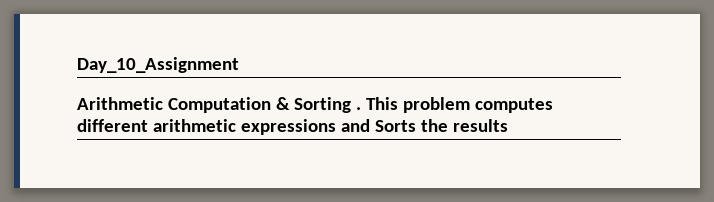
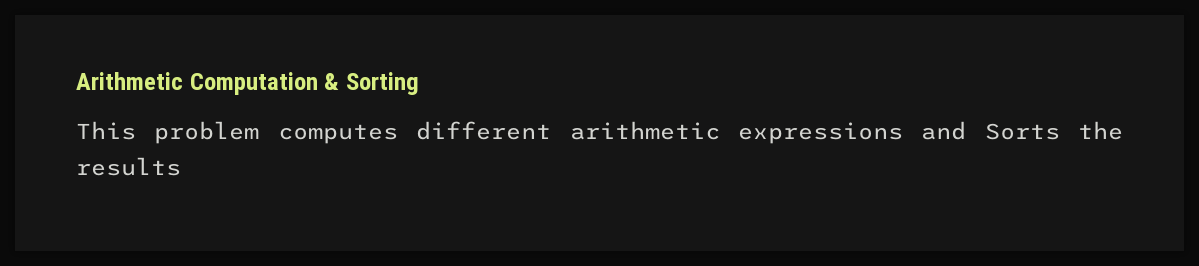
- Day_10_Assignment
- Arithmetic Computation & Sorting . This problem computes different arithmetic expressions and Sorts the results
+ Arithmetic Computation & Sorting
+ This problem computes different arithmetic expressions and Sorts the results

